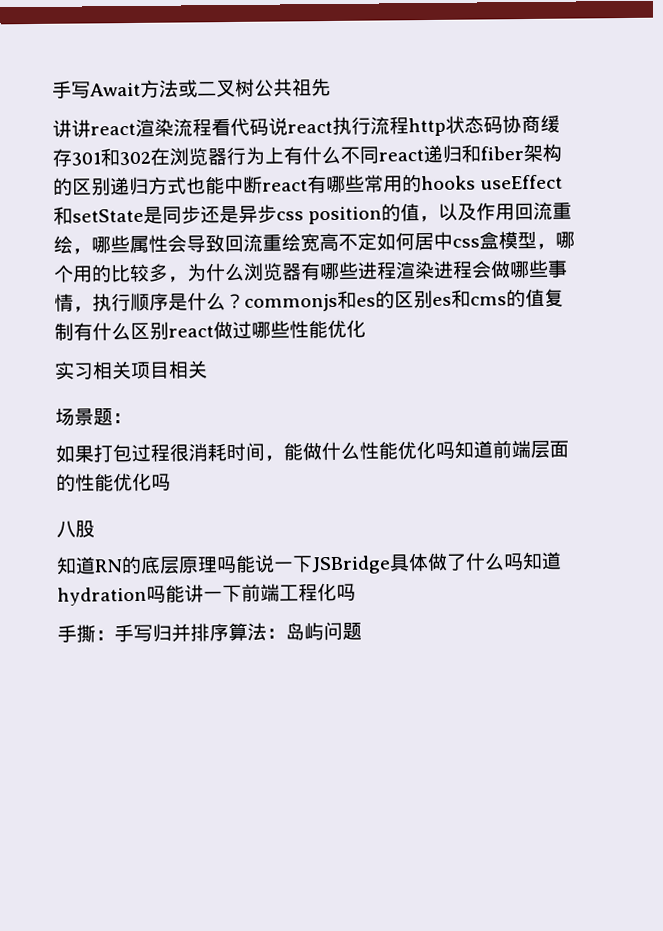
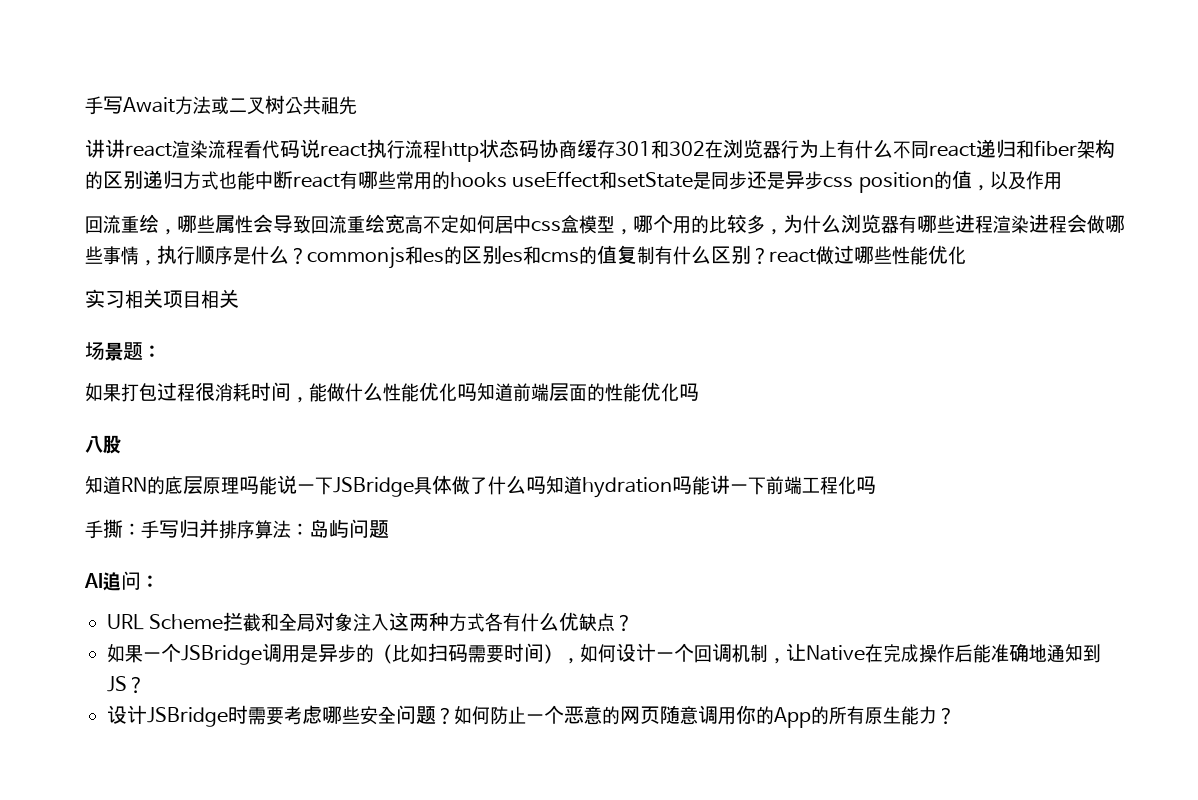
- 讲讲react渲染流程看代码说react执行流程http状态码协商缓存301和302在浏览器行为上有什么不同react递归和fiber架构的区别递归方式也能中断react有哪些常用的hooks useEffect和setState是同步还是异步css position的值，以及作用回流重绘，哪些属性会导致回流重绘宽高不定如何居中css盒模型，哪个用的比较多，为什么浏览器有哪些进程渲染进程会做哪些事情，执行顺序是什么？commonjs和es的区别es和cms的值复制有什么区别react做过哪些性能优化
+ 讲讲react渲染流程看代码说react执行流程http状态码协商缓存301和302在浏览器行为上有什么不同react递归和fiber架构的区别递归方式也能中断react有哪些常用的hooks useEffect和setState是同步还是异步css position的值，以及作用
+ 回流重绘，哪些属性会导致回流重绘宽高不定如何居中css盒模型，哪个用的比较多，为什么浏览器有哪些进程渲染进程会做哪些事情，执行顺序是什么？commonjs和es的区别es和cms的值复制有什么区别？react做过哪些性能优化
+ AI追问：
+ URL Scheme拦截和全局对象注入这两种方式各有什么优缺点？
+ 如果一个JSBridge调用是异步的（比如扫码需要时间），如何设计一个回调机制，让Native在完成操作后能准确地通知到JS？
+ 设计JSBridge时需要考虑哪些安全问题？如何防止一个恶意的网页随意调用你的App的所有原生能力？

